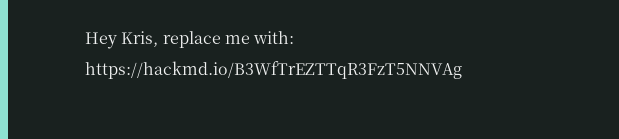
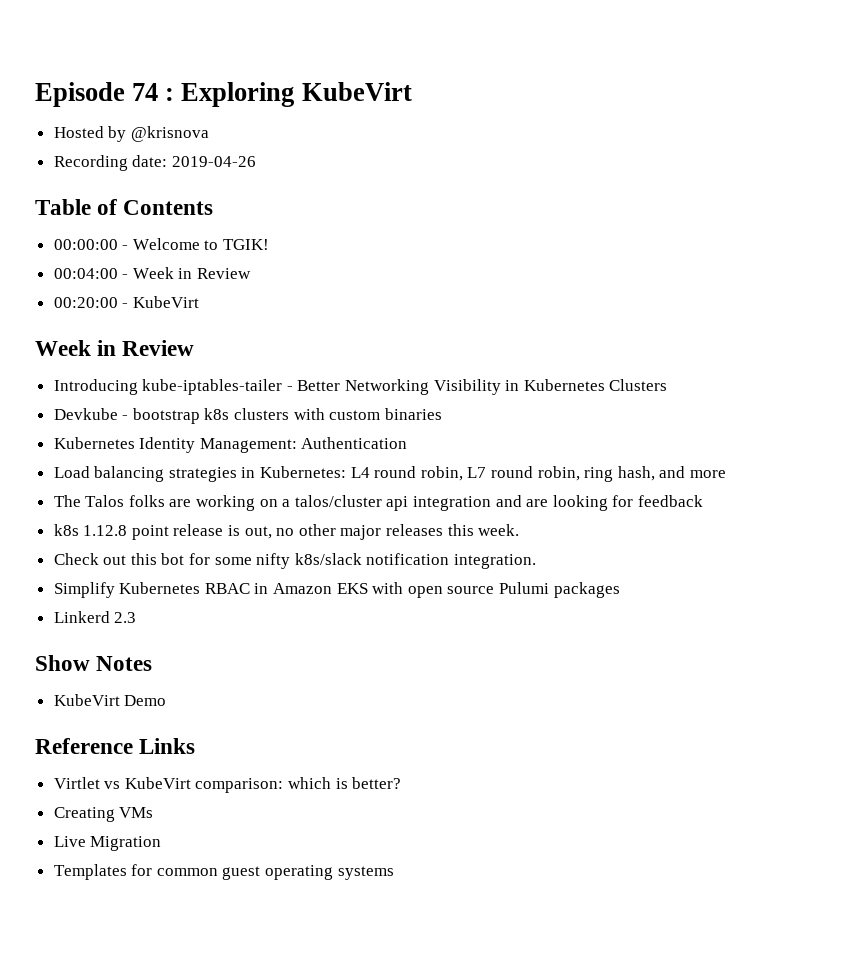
- Hey Kris, replace me with:
- https://hackmd.io/B3WfTrEZTTqR3FzT5NNVAg
+ Episode 74 : Exploring KubeVirt
+ Hosted by @krisnova
+ Recording date: 2019-04-26
+ Table of Contents
+ 00:00:00 - Welcome to TGIK!
+ 00:04:00 - Week in Review
+ 00:20:00 - KubeVirt
+ Week in Review
+ Introducing kube-iptables-tailer - Better Networking Visibility in Kubernetes Clusters
+ Devkube - bootstrap k8s clusters with custom binaries
+ Kubernetes Identity Management: Authentication
+ Load balancing strategies in Kubernetes: L4 round robin, L7 round robin, ring hash, and more
+ The Talos folks are working on a talos/cluster api integration and are looking for feedback
+ k8s 1.12.8 point release is out, no other major releases this week.
+ Check out this bot for some nifty k8s/slack notification integration.
+ Simplify Kubernetes RBAC in Amazon EKS with open source Pulumi packages
+ Linkerd 2.3
+ Show Notes
+ KubeVirt Demo
+ Reference Links
+ Virtlet vs KubeVirt comparison: which is better?
+ Creating VMs
+ Live Migration
+ Templates for common guest operating systems

